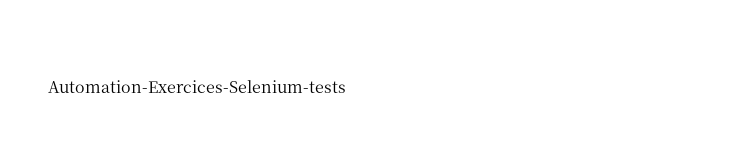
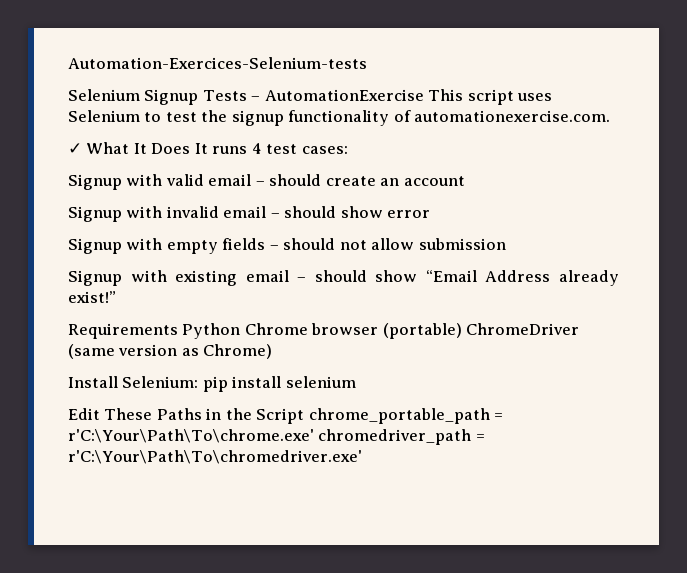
+ Selenium Signup Tests – AutomationExercise This script uses Selenium to test the signup functionality of automationexercise.com.
+ ✓ What It Does It runs 4 test cases:
+ Signup with valid email – should create an account
+ Signup with invalid email – should show error
+ Signup with empty fields – should not allow submission
+ Signup with existing email – should show “Email Address already exist!”
+ Requirements Python Chrome browser (portable) ChromeDriver (same version as Chrome)
+ Install Selenium: pip install selenium
+ Edit These Paths in the Script chrome_portable_path = r'C:\Your\Path\To\chrome.exe' chromedriver_path = r'C:\Your\Path\To\chromedriver.exe'

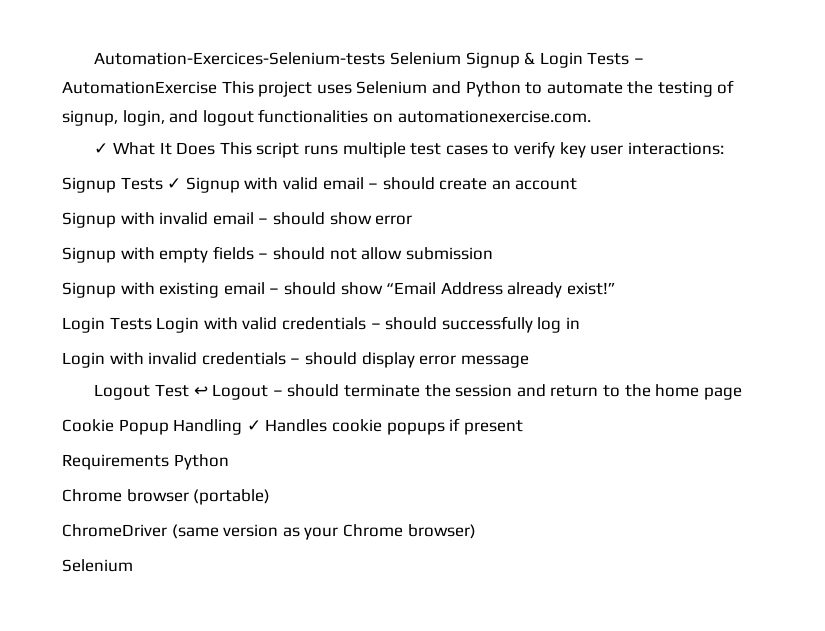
- Automation-Exercices-Selenium-tests
- Selenium Signup Tests – AutomationExercise This script uses Selenium to test the signup functionality of automationexercise.com.
+ Automation-Exercices-Selenium-tests Selenium Signup & Login Tests – AutomationExercise This project uses Selenium and Python to automate the testing of signup, login, and logout functionalities on automationexercise.com.
- ✓ What It Does It runs 4 test cases:
- Signup with valid email – should create an account
+ ✓ What It Does This script runs multiple test cases to verify key user interactions:
+ Signup Tests ✓ Signup with valid email – should create an account
+ Login Tests Login with valid credentials – should successfully log in
+ Login with invalid credentials – should display error message
+ Logout Test ↩ Logout – should terminate the session and return to the home page
+ Cookie Popup Handling ✓ Handles cookie popups if present
- Requirements Python Chrome browser (portable) ChromeDriver (same version as Chrome)
- Install Selenium: pip install selenium
- Edit These Paths in the Script chrome_portable_path = r'C:\Your\Path\To\chrome.exe' chromedriver_path = r'C:\Your\Path\To\chromedriver.exe'
+ Requirements Python
+ Chrome browser (portable)
+ ChromeDriver (same version as your Chrome browser)
+ Selenium

